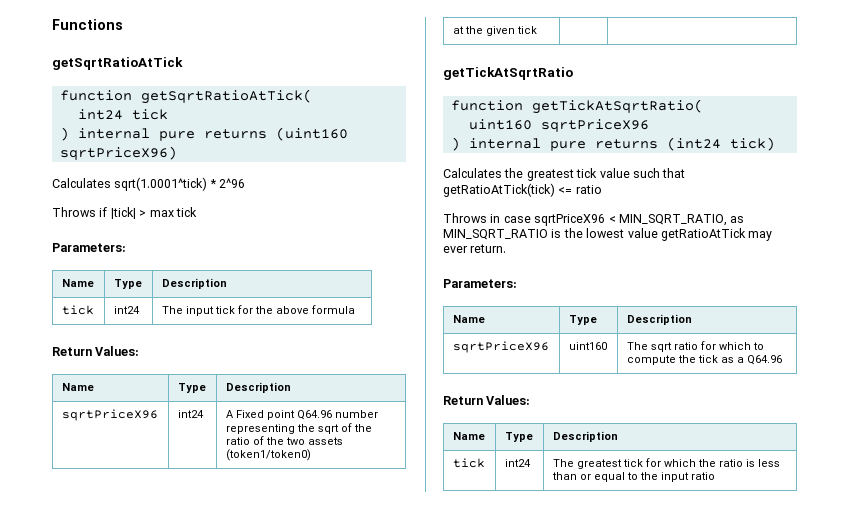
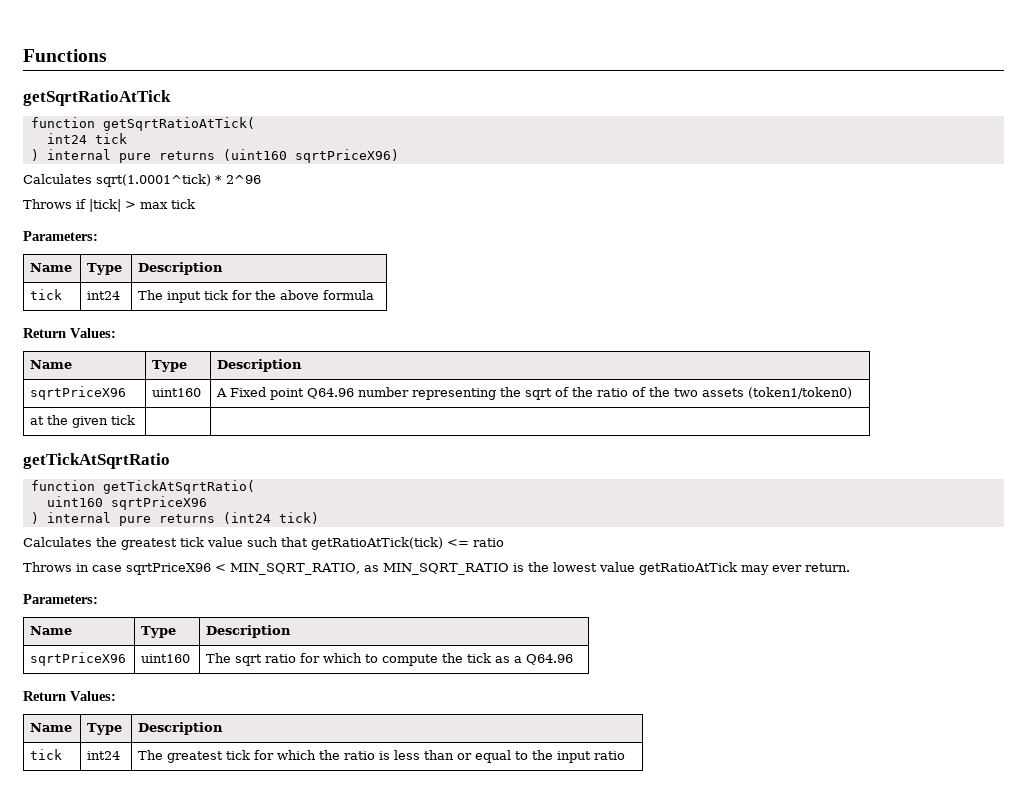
- sqrtPriceX96 | int24 | A Fixed point Q64.96 number representing the sqrt of the ratio of the two assets (token1/token0)
+ sqrtPriceX96 | uint160 | A Fixed point Q64.96 number representing the sqrt of the ratio of the two assets (token1/token0)

